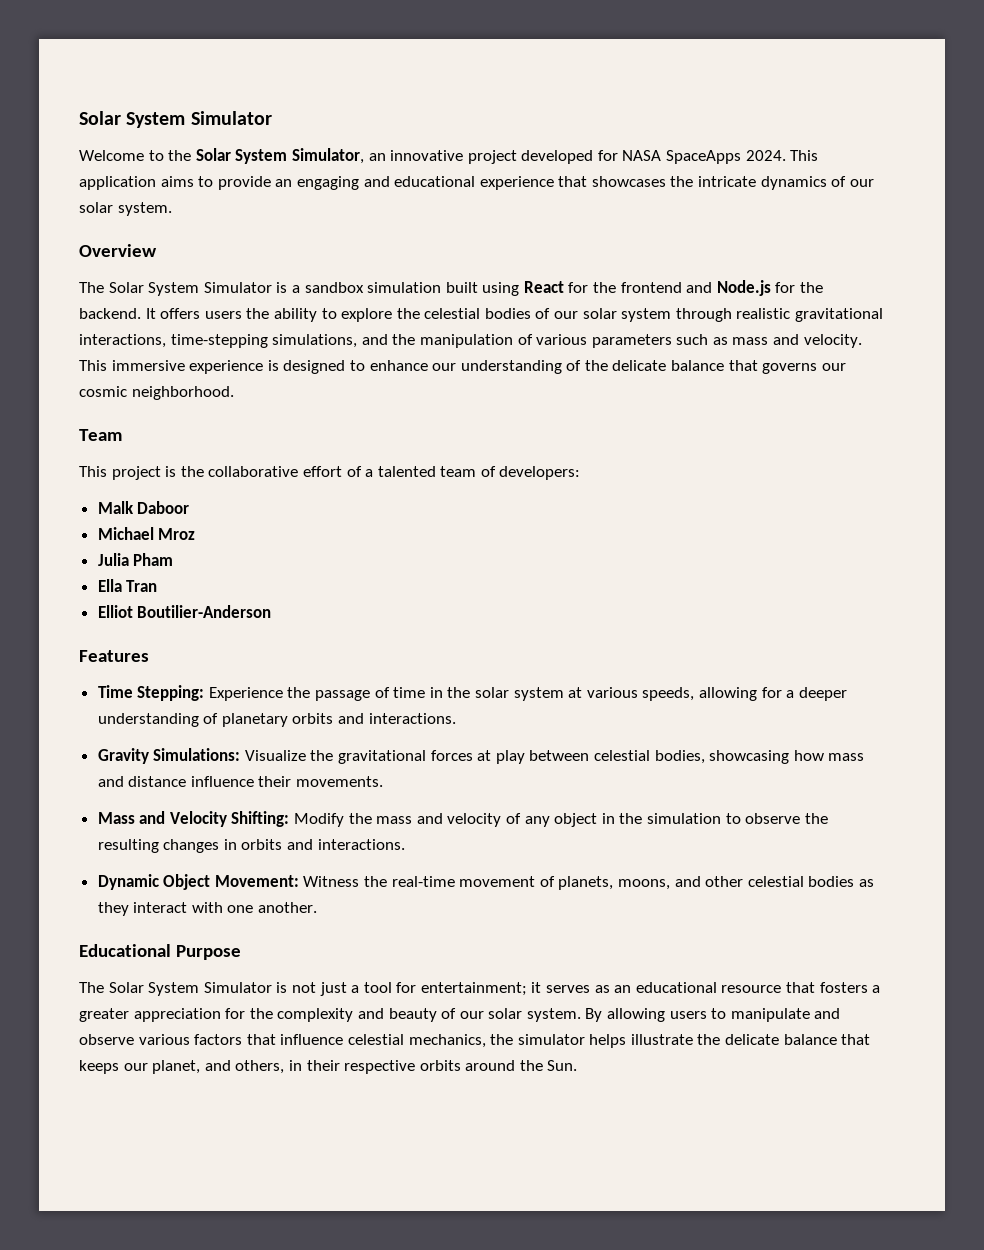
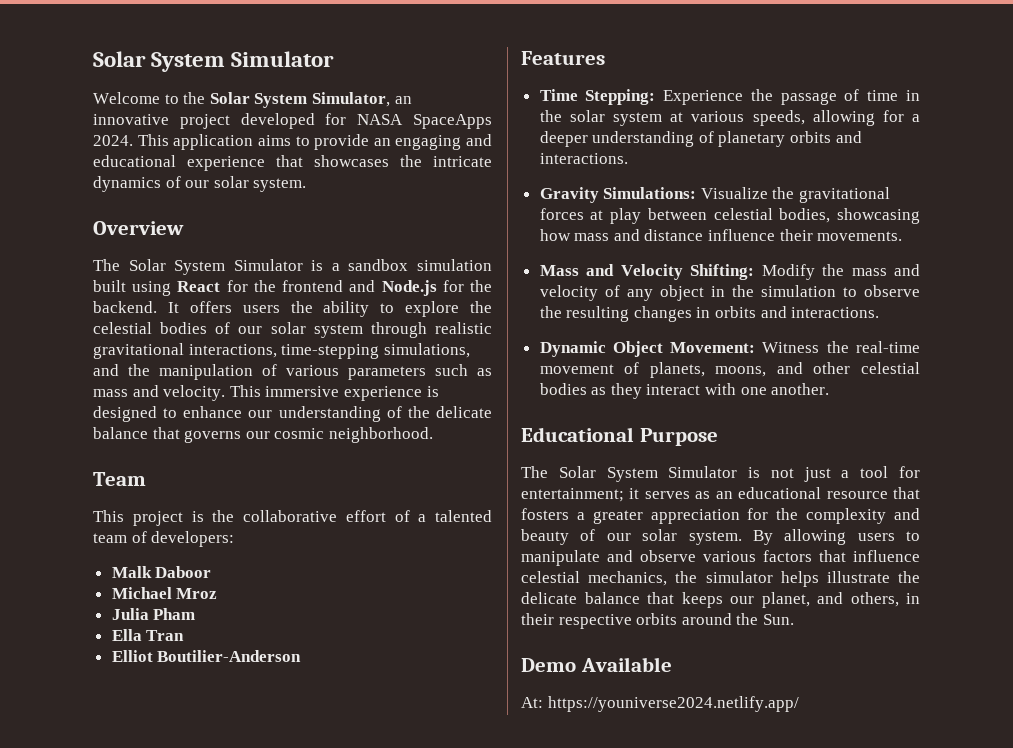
+ Demo Available
+ At: https://youniverse2024.netlify.app/

